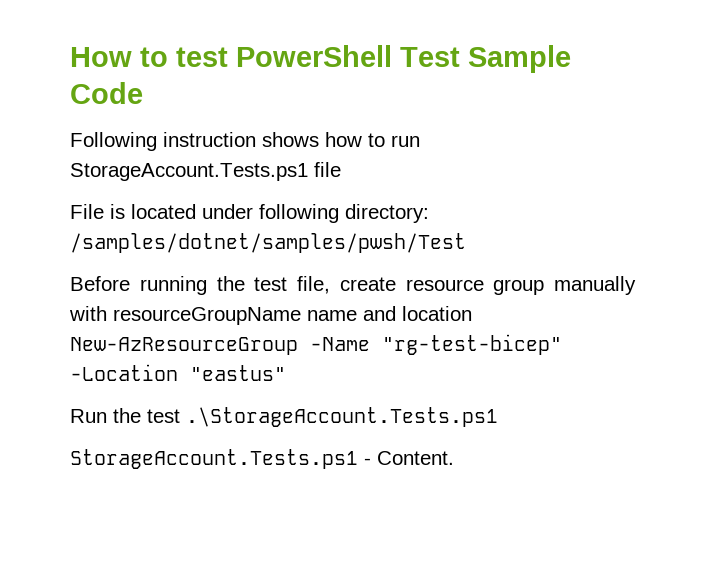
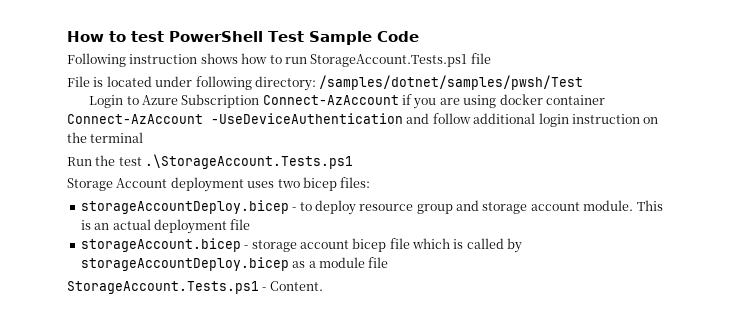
- Before running the test file, create resource group manually with resourceGroupName name and location New-AzResourceGroup -Name "rg-test-bicep" -Location "eastus"
+ Login to Azure Subscription Connect-AzAccount if you are using docker container Connect-AzAccount -UseDeviceAuthentication and follow additional login instruction on the terminal
  Run the test .\StorageAccount.Tests.ps1
+ Storage Account deployment uses two bicep files:
+ storageAccountDeploy.bicep - to deploy resource group and storage account module. This is an actual deployment file
+ storageAccount.bicep - storage account bicep file which is called by storageAccountDeploy.bicep as a module file

